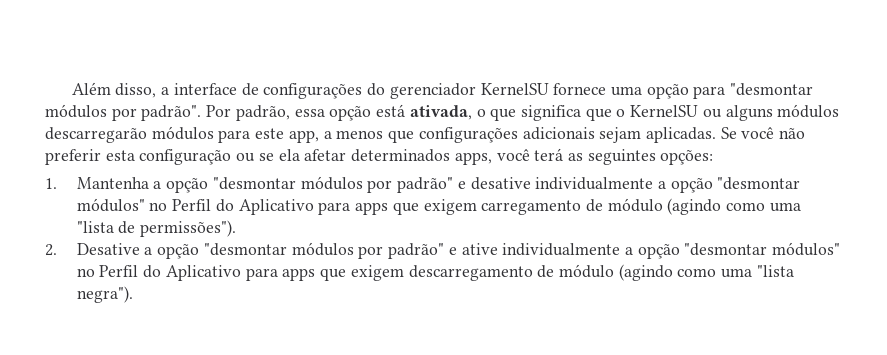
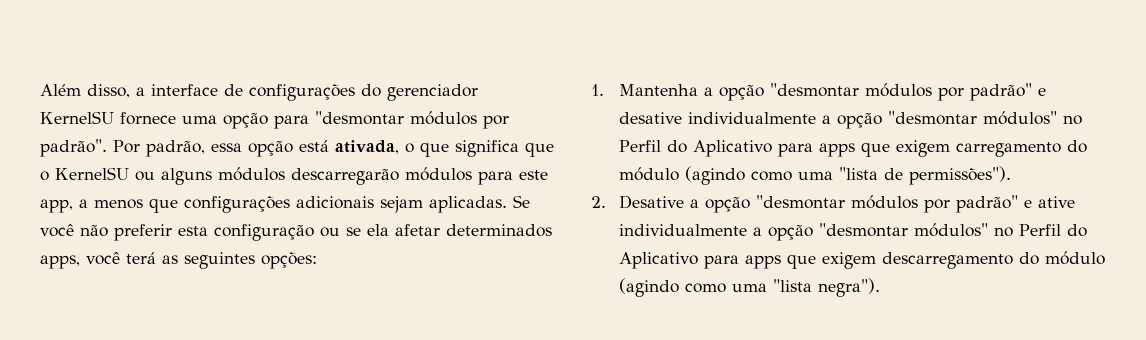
- 1. Mantenha a opção "desmontar módulos por padrão" e desative individualmente a opção "desmontar módulos" no Perfil do Aplicativo para apps que exigem carregamento de módulo (agindo como uma "lista de permissões").
+ 1. Mantenha a opção "desmontar módulos por padrão" e desative individualmente a opção "desmontar módulos" no Perfil do Aplicativo para apps que exigem carregamento do módulo (agindo como uma "lista de permissões").
- 2. Desative a opção "desmontar módulos por padrão" e ative individualmente a opção "desmontar módulos" no Perfil do Aplicativo para apps que exigem descarregamento de módulo (agindo como uma "lista negra").
+ 2. Desative a opção "desmontar módulos por padrão" e ative individualmente a opção "desmontar módulos" no Perfil do Aplicativo para apps que exigem descarregamento do módulo (agindo como uma "lista negra").

